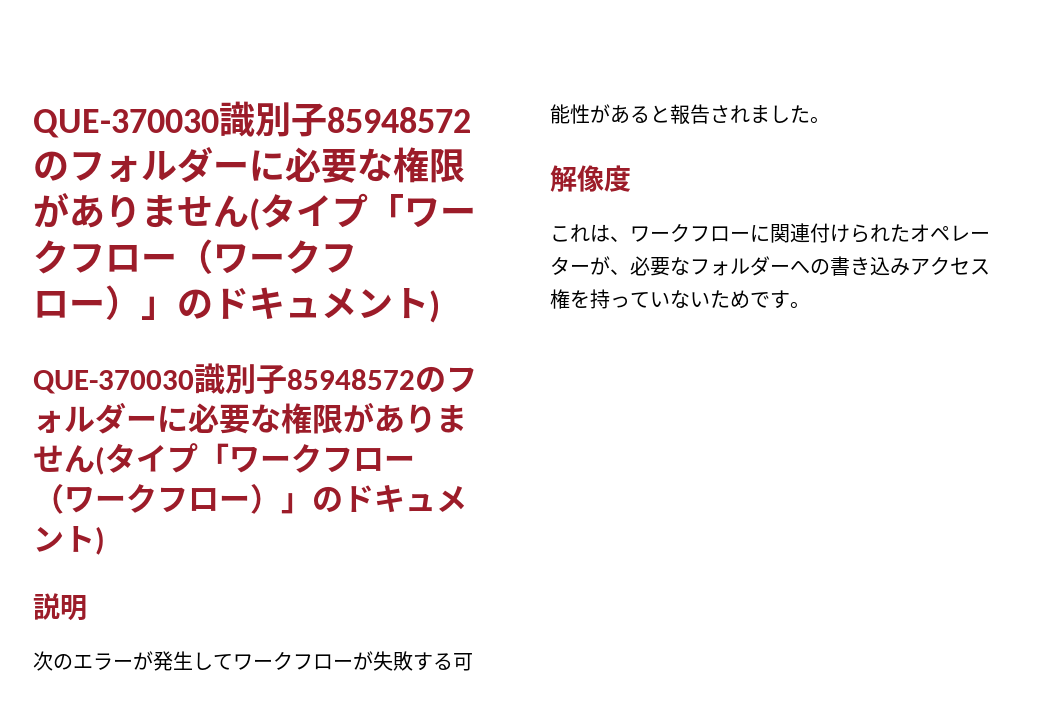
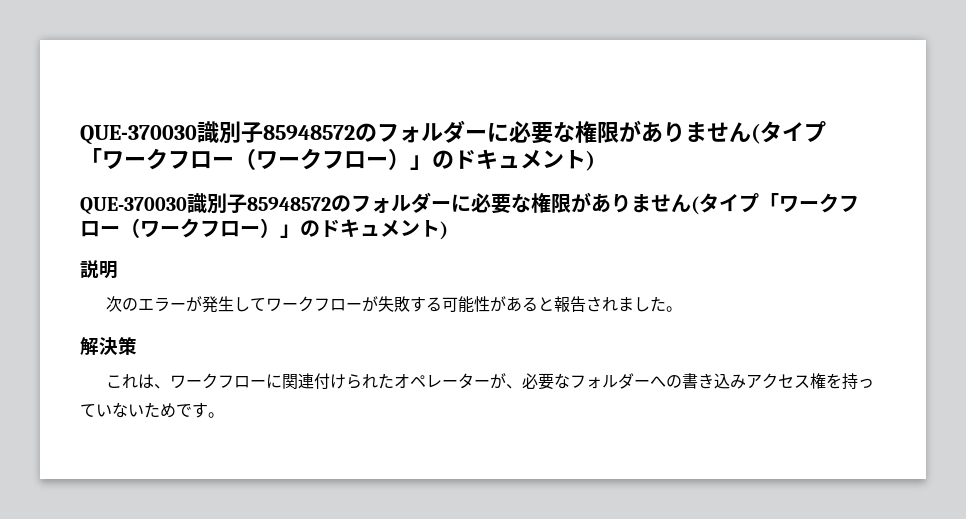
- 解像度
+ 解決策

